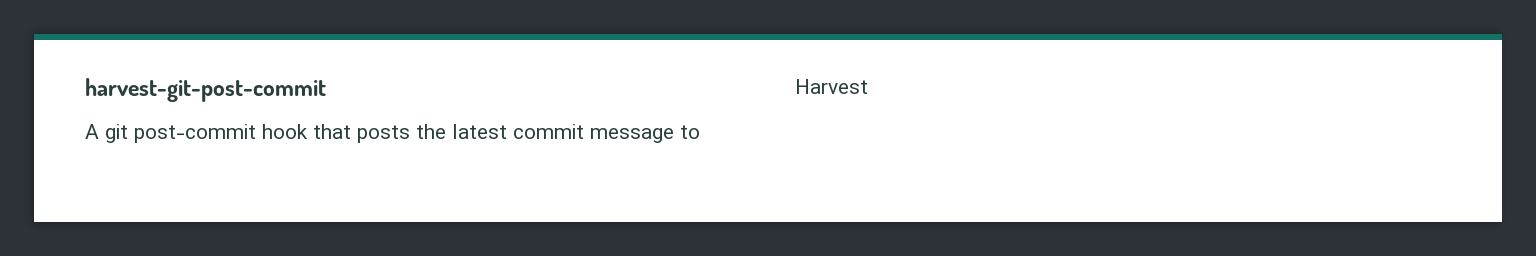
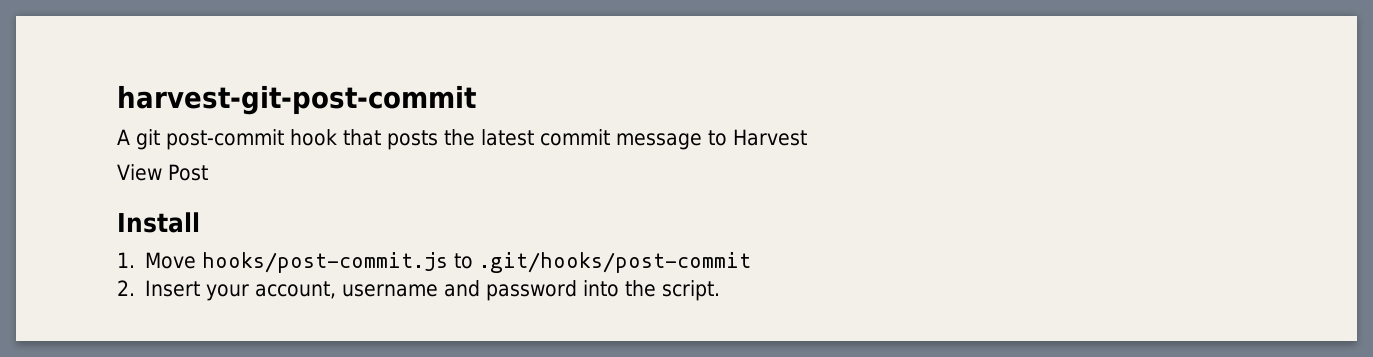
+ View Post
+ Install
+ 1. Move hooks/post-commit.js to .git/hooks/post-commit
+ 2. Insert your account, username and password into the script.

